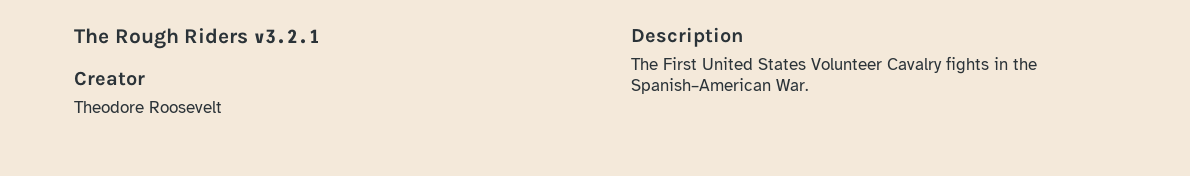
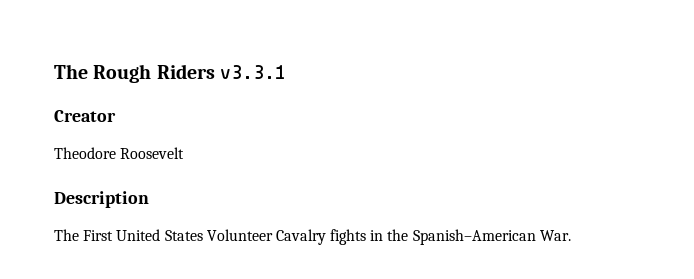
- The Rough Riders v3.2.1
+ The Rough Riders v3.3.1

